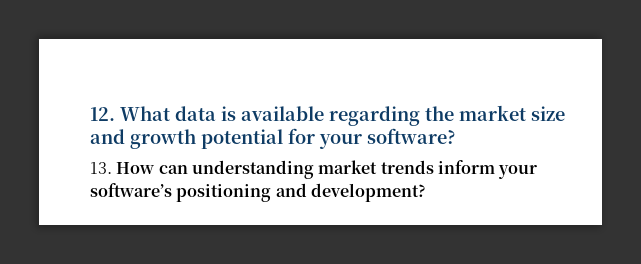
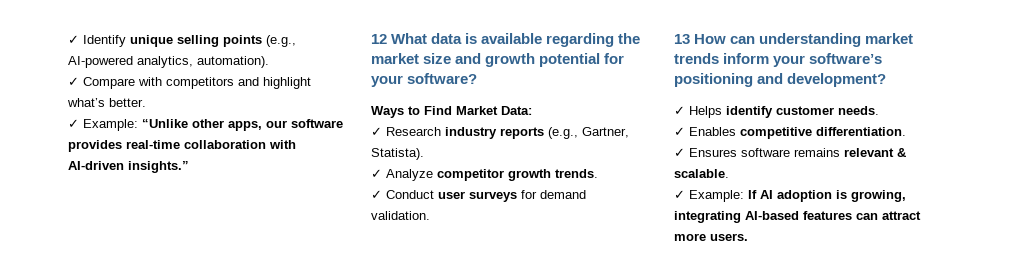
- 12. What data is available regarding the market size and growth potential for your software?
+ ✓ Identify unique selling points (e.g., AI-powered analytics, automation).
+ ✓ Compare with competitors and highlight what’s better.
+ ✓ Example: “Unlike other apps, our software provides real-time collaboration with AI-driven insights.”
+ 12 What data is available regarding the market size and growth potential for your software?
- 13. How can understanding market trends inform your software’s positioning and development?
+ Ways to Find Market Data:
+ ✓ Research industry reports (e.g., Gartner, Statista).
+ ✓ Analyze competitor growth trends.
+ ✓ Conduct user surveys for demand validation.
+ 13 How can understanding market trends inform your software’s positioning and development?
+ ✓ Helps identify customer needs.
+ ✓ Enables competitive differentiation.
+ ✓ Ensures software remains relevant & scalable.
+ ✓ Example: If AI adoption is growing, integrating AI-based features can attract more users.

